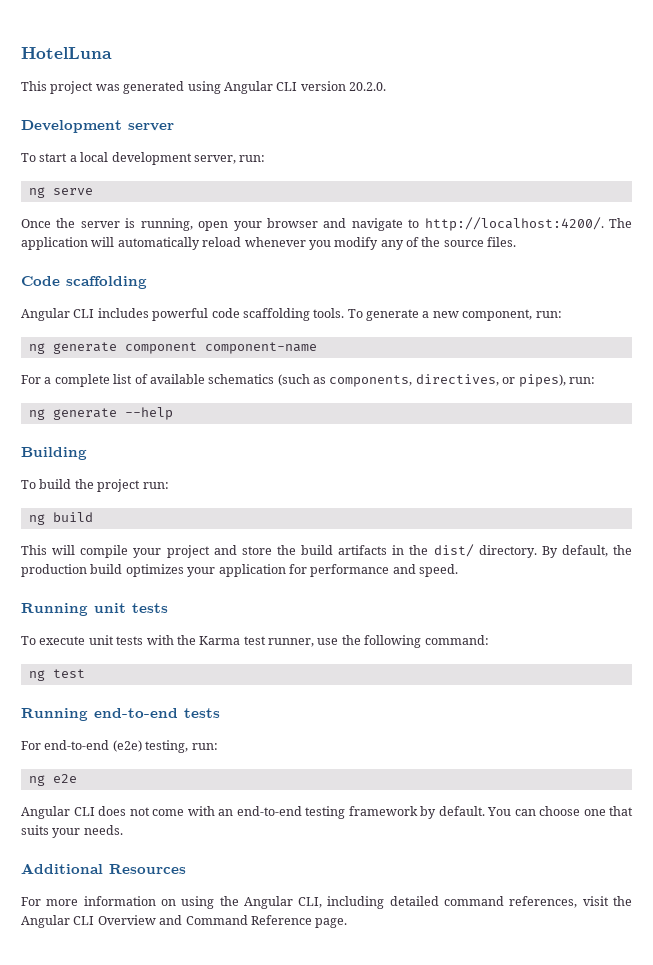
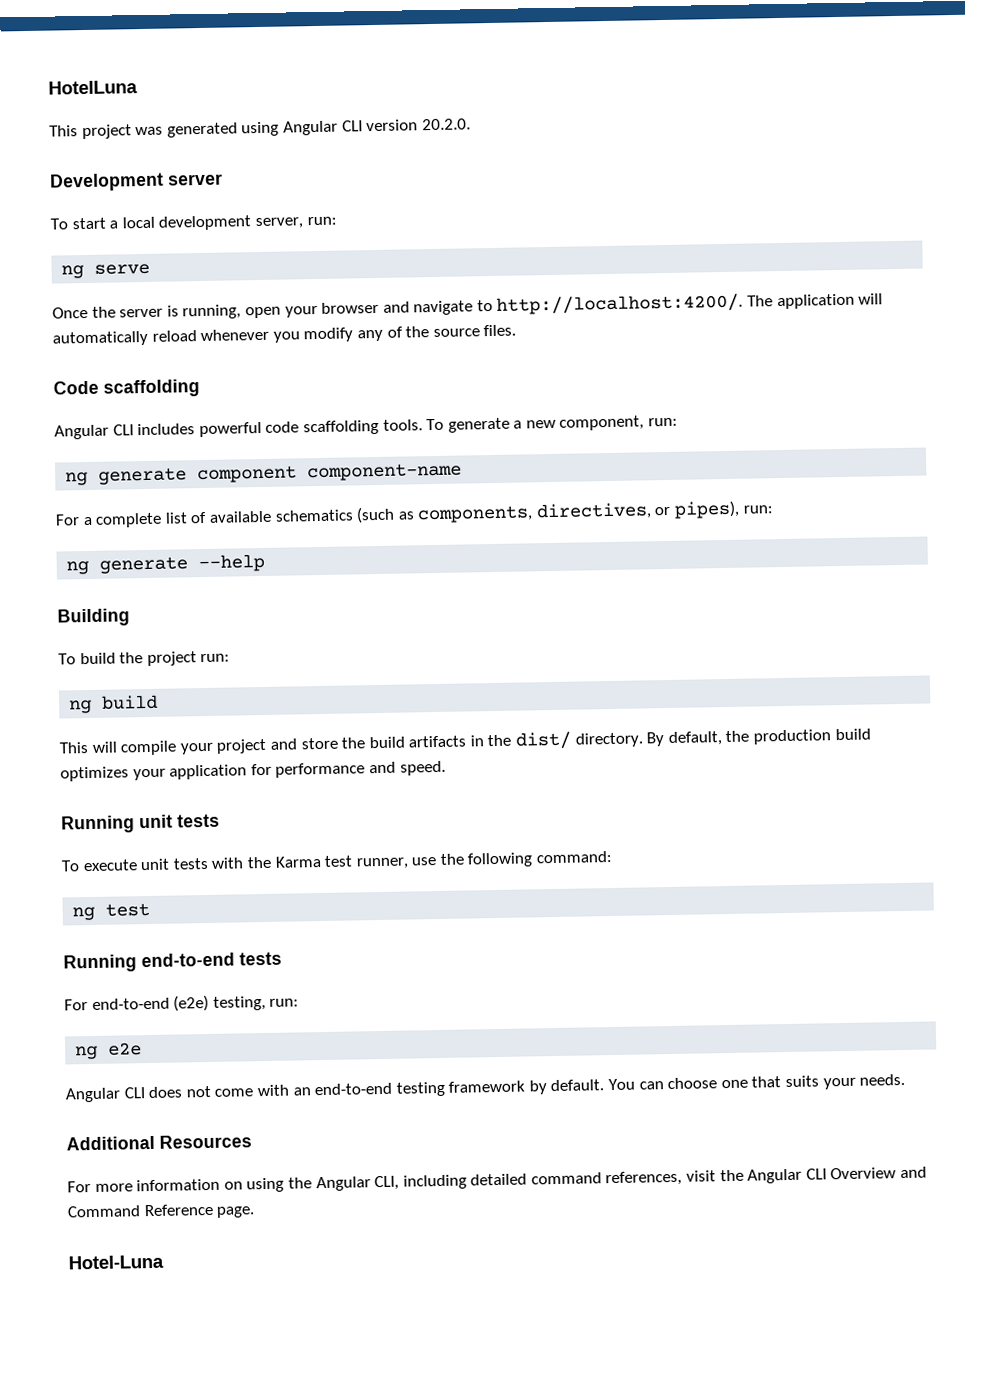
+ Hotel-Luna

